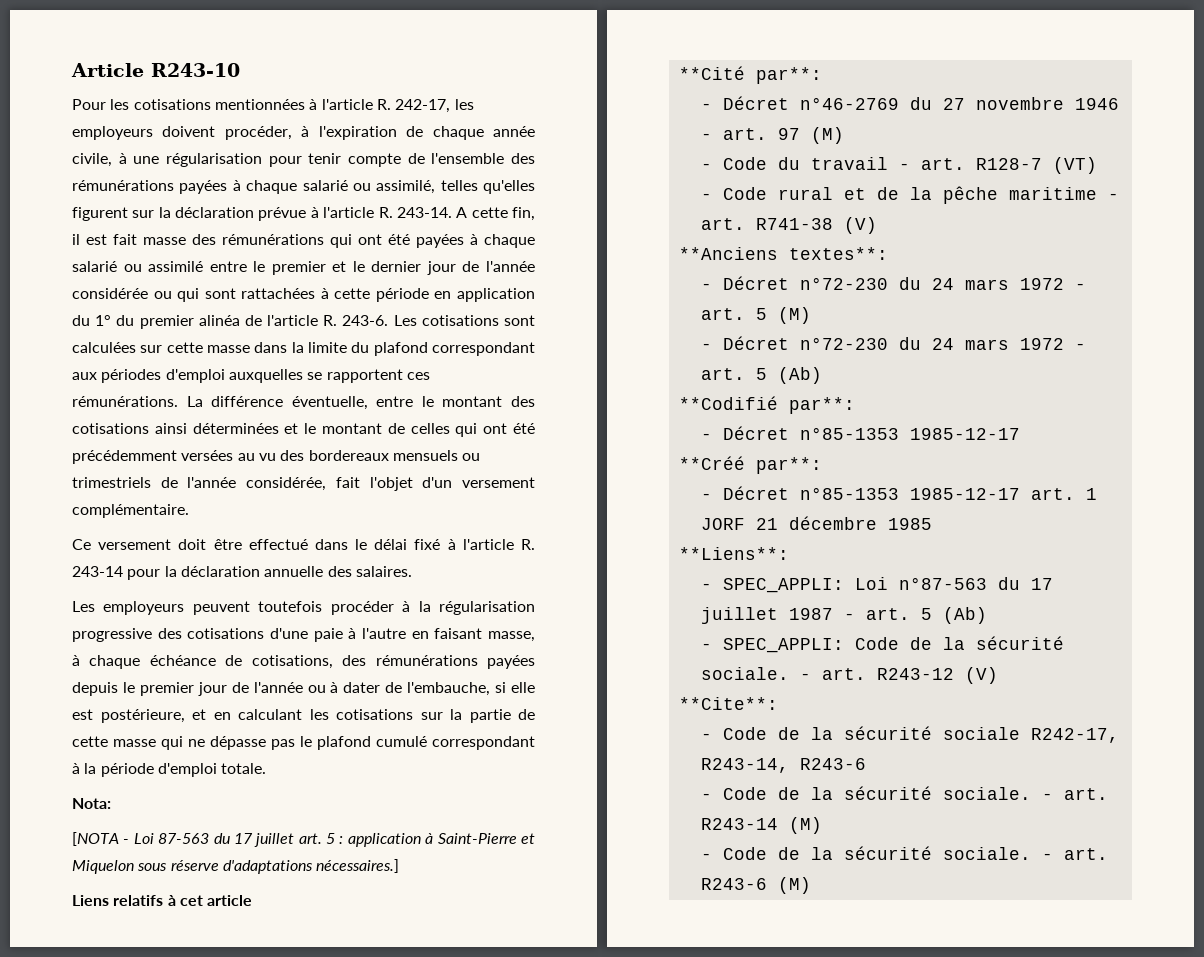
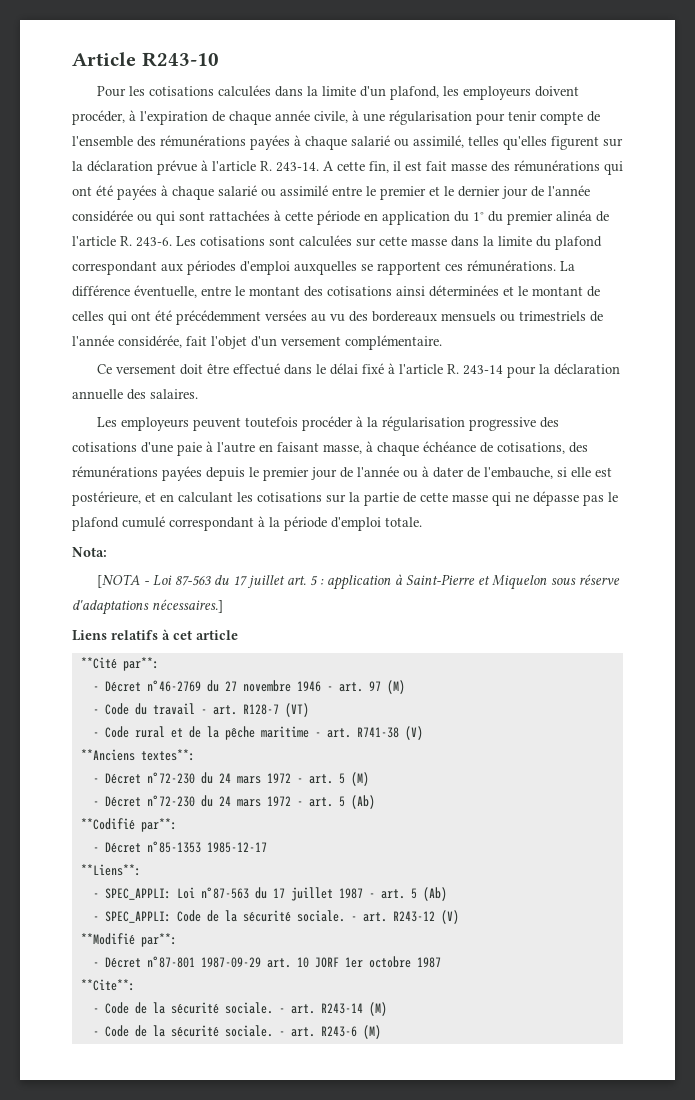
- Pour les cotisations mentionnées à l'article R. 242-17, les employeurs doivent procéder, à l'expiration de chaque année civile, à une régularisation pour tenir compte de l'ensemble des rémunérations payées à chaque salarié ou assimilé, telles qu'elles figurent sur la déclaration prévue à l'article R. 243-14.
+ Pour les cotisations calculées dans la limite d'un plafond, les employeurs doivent procéder, à l'expiration de chaque année civile, à une régularisation pour tenir compte de l'ensemble des rémunérations payées à chaque salarié ou assimilé, telles qu'elles figurent sur la déclaration prévue à l'article R. 243-14.
- **Créé par**:
- - Décret n°85-1353 1985-12-17 art. 1 JORF 21 décembre 1985
+ **Modifié par**:
+ - Décret n°87-801 1987-09-29 art. 10 JORF 1er octobre 1987
  **Cite**:
- - Code de la sécurité sociale R242-17, R243-14, R243-6

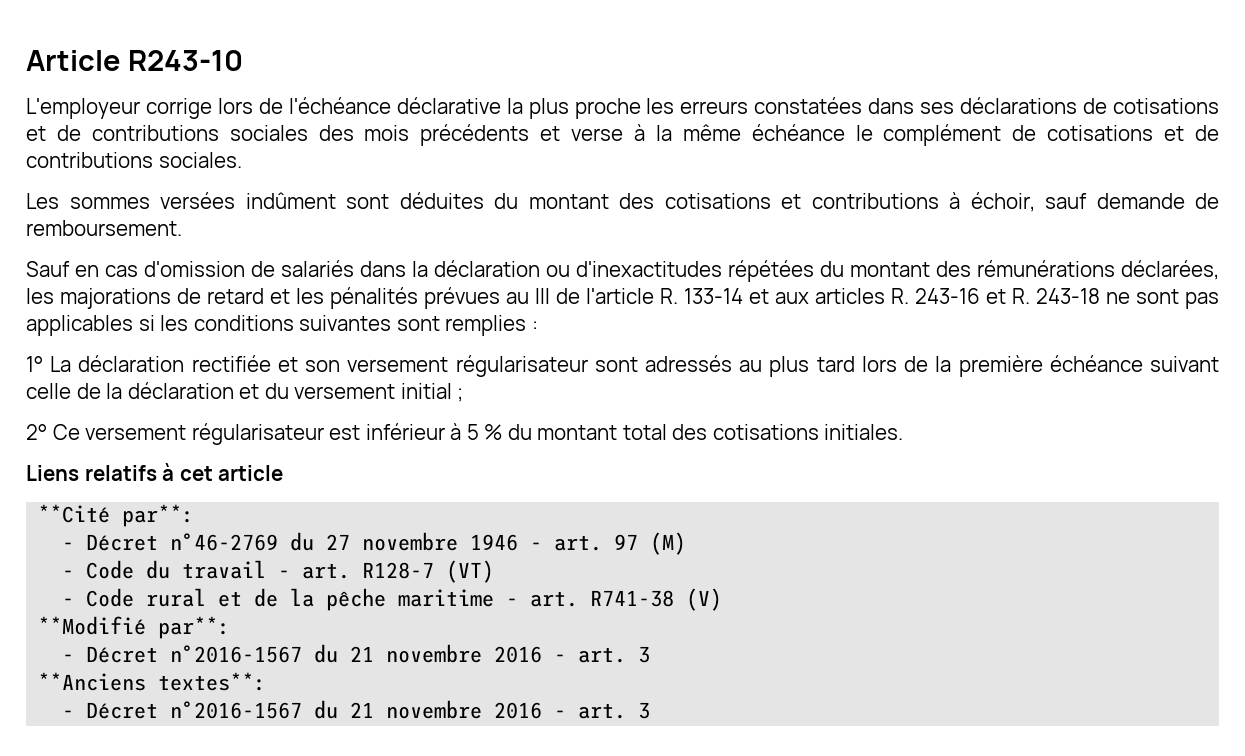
- Pour les cotisations calculées dans la limite d'un plafond, les employeurs doivent procéder, à l'expiration de chaque année civile, à une régularisation pour tenir compte de l'ensemble des rémunérations payées à chaque salarié ou assimilé, telles qu'elles figurent sur la déclaration prévue à l'article R. 243-14. A cette fin, il est fait masse des rémunérations qui ont été payées à chaque salarié ou assimilé entre le premier et le dernier jour de l'année considérée ou qui sont rattachées à cette période en application du 1° du premier alinéa de l'article R. 243-6. Les cotisations sont calculées sur cette masse dans la limite du plafond correspondant aux périodes d'emploi auxquelles se rapportent ces rémunérations. La différence éventuelle, entre le montant des cotisations ainsi déterminées et le montant de celles qui ont été précédemment versées au vu des bordereaux mensuels ou trimestriels de l'année considérée, fait l'objet d'un versement complémentaire.
- Ce versement doit être effectué dans le délai fixé à l'article R. 243-14 pour la déclaration annuelle des salaires.
- Les employeurs peuvent toutefois procéder à la régularisation progressive des cotisations d'une paie à l'autre en faisant masse, à chaque échéance de cotisations, des rémunérations payées depuis le premier jour de l'année ou à dater de l'embauche, si elle est postérieure, et en calculant les cotisations sur la partie de cette masse qui ne dépasse pas le plafond cumulé correspondant à la période d'emploi totale.
- Nota:
- [NOTA - Loi 87-563 du 17 juillet art. 5 : application à Saint-Pierre et Miquelon sous réserve d'adaptations nécessaires.]
+ L'employeur corrige lors de l'échéance déclarative la plus proche les erreurs constatées dans ses déclarations de cotisations et de contributions sociales des mois précédents et verse à la même échéance le complément de cotisations et de contributions sociales.
+ Les sommes versées indûment sont déduites du montant des cotisations et contributions à échoir, sauf demande de remboursement.
+ Sauf en cas d'omission de salariés dans la déclaration ou d'inexactitudes répétées du montant des rémunérations déclarées, les majorations de retard et les pénalités prévues au III de l'article R. 133-14 et aux articles R. 243-16 et R. 243-18 ne sont pas applicables si les conditions suivantes sont remplies :
+ 1° La déclaration rectifiée et son versement régularisateur sont adressés au plus tard lors de la première échéance suivant celle de la déclaration et du versement initial ;
+ 2° Ce versement régularisateur est inférieur à 5 % du montant total des cotisations initiales.
+ **Modifié par**:
+ - Décret n°2016-1567 du 21 novembre 2016 - art. 3
  **Anciens textes**:
- - Décret n°72-230 du 24 mars 1972 - art. 5 (M)
- - Décret n°72-230 du 24 mars 1972 - art. 5 (Ab)
- **Codifié par**:
- - Décret n°85-1353 1985-12-17
- **Liens**:
- - SPEC_APPLI: Loi n°87-563 du 17 juillet 1987 - art. 5 (Ab)
- - SPEC_APPLI: Code de la sécurité sociale. - art. R243-12 (V)
- **Modifié par**:
- - Décret n°87-801 1987-09-29 art. 10 JORF 1er octobre 1987
- **Cite**:
- - Code de la sécurité sociale. - art. R243-14 (M)
- - Code de la sécurité sociale. - art. R243-6 (M)
+ - Décret n°2016-1567 du 21 novembre 2016 - art. 3

